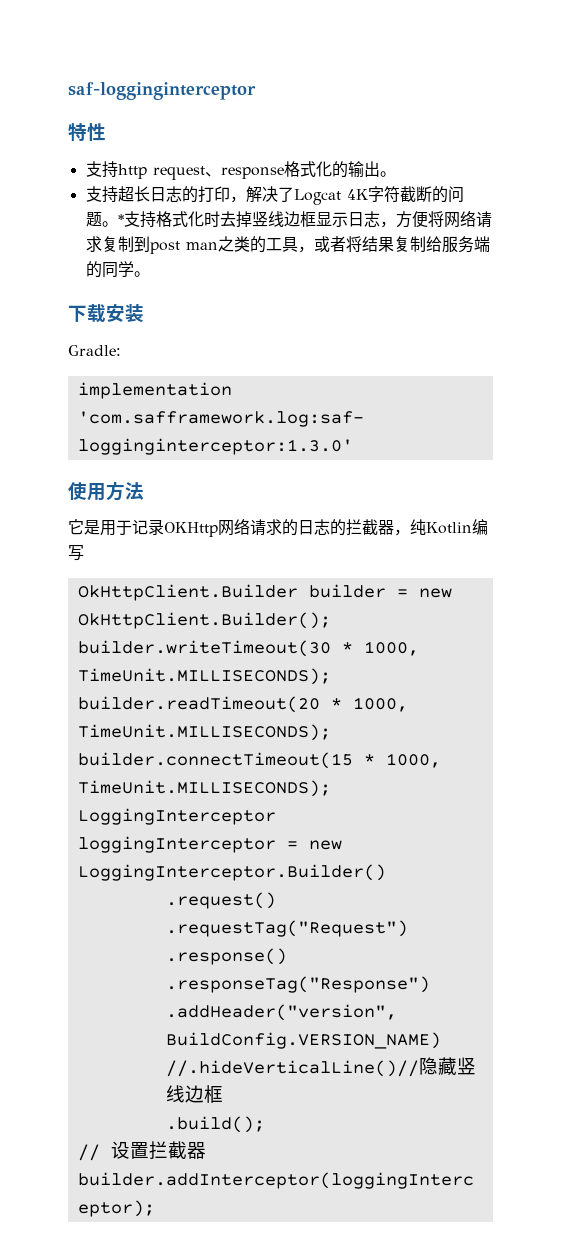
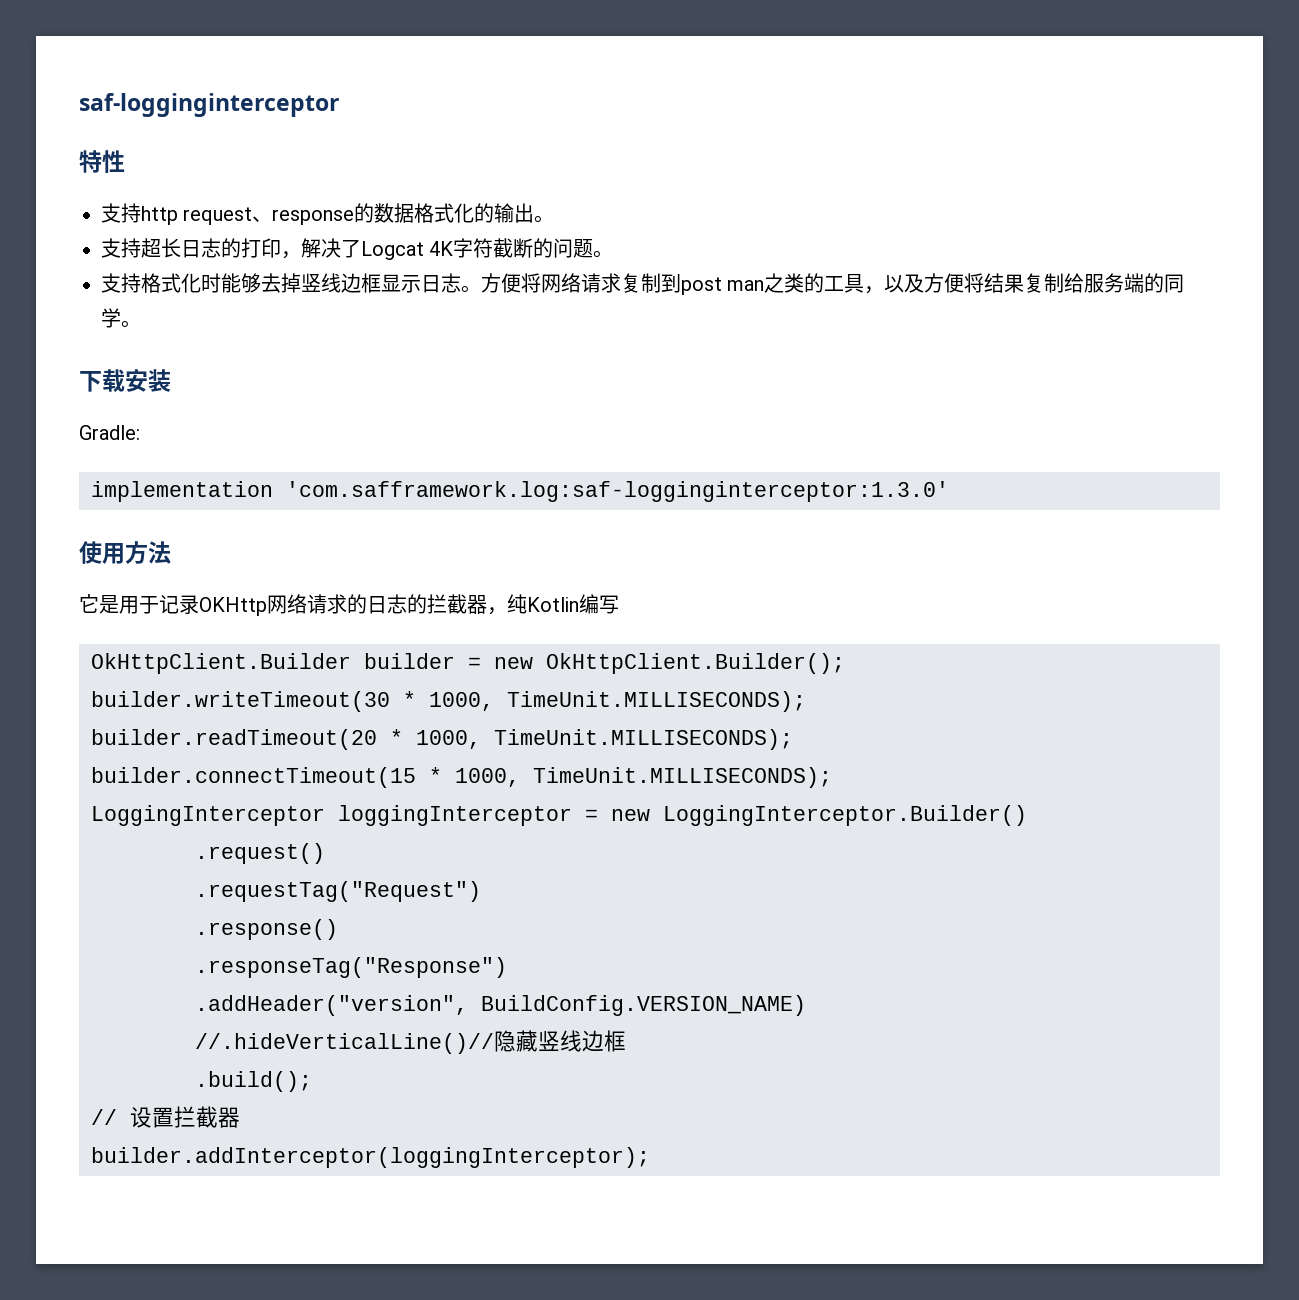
- 支持http request、response格式化的输出。
+ 支持http request、response的数据格式化的输出。
- 支持超长日志的打印，解决了Logcat 4K字符截断的问题。*支持格式化时去掉竖线边框显示日志，方便将网络请求复制到post man之类的工具，或者将结果复制给服务端的同学。
+ 支持超长日志的打印，解决了Logcat 4K字符截断的问题。
+ 支持格式化时能够去掉竖线边框显示日志。方便将网络请求复制到post man之类的工具，以及方便将结果复制给服务端的同学。

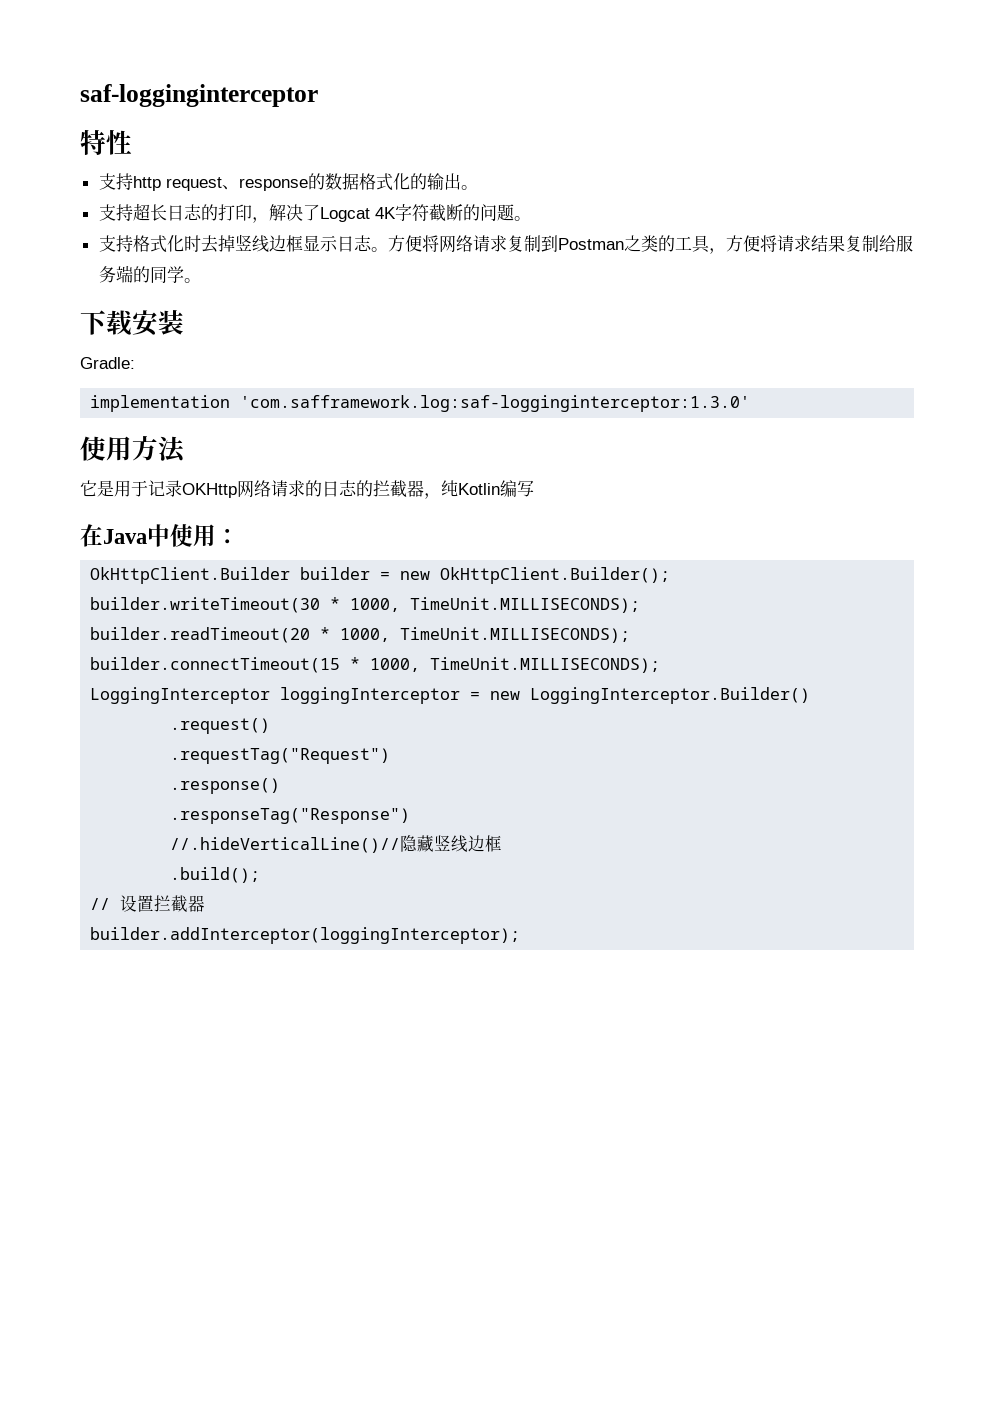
- 支持格式化时能够去掉竖线边框显示日志。
+ 支持格式化时去掉竖线边框显示日志。
- 方便将网络请求复制到post man之类的工具，以及方便将结果复制给服务端的同学。
+ 方便将网络请求复制到Postman之类的工具，方便将请求结果复制给服务端的同学。
+ 在Java中使用：
- .addHeader("version", BuildConfig.VERSION_NAME)

